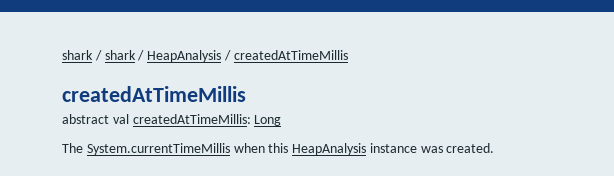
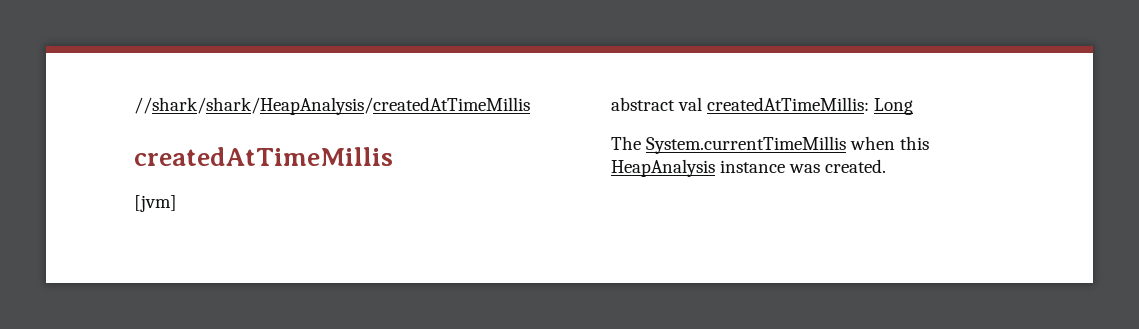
- shark / shark / HeapAnalysis / createdAtTimeMillis
+ //shark/shark/HeapAnalysis/createdAtTimeMillis
  createdAtTimeMillis
+ [jvm]

